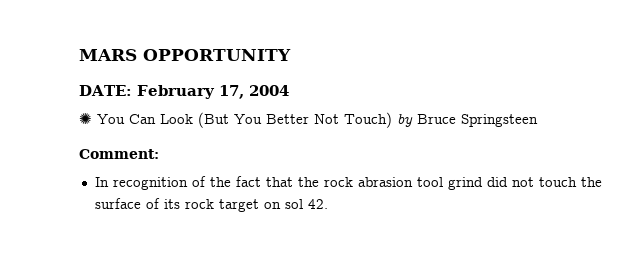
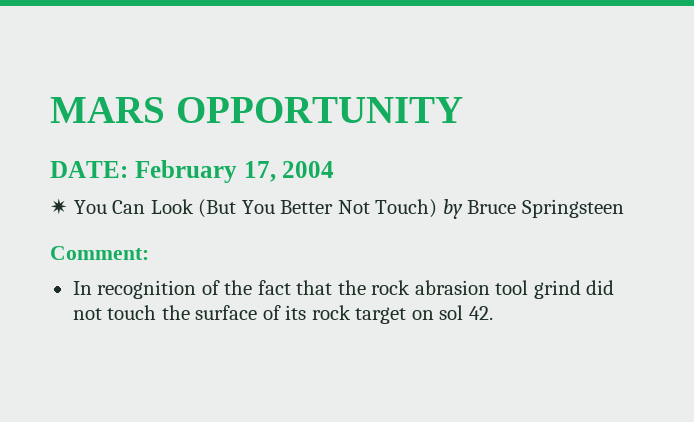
- ✺ You Can Look (But You Better Not Touch) by Bruce Springsteen
+ ✷ You Can Look (But You Better Not Touch) by Bruce Springsteen

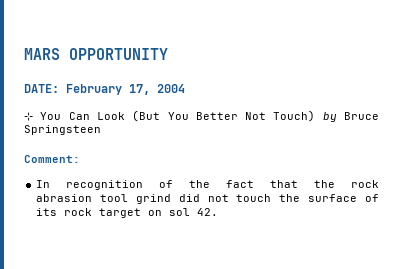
- ✷ You Can Look (But You Better Not Touch) by Bruce Springsteen
+ ⊹ You Can Look (But You Better Not Touch) by Bruce Springsteen

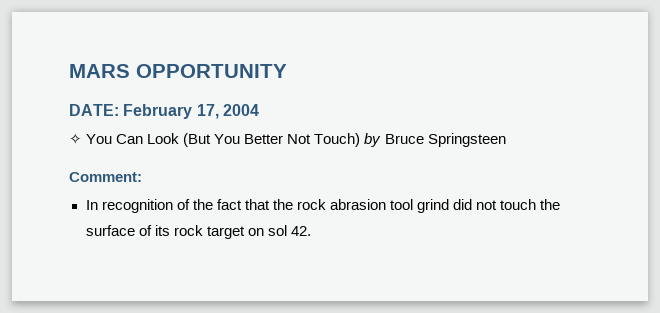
- ⊹ You Can Look (But You Better Not Touch) by Bruce Springsteen
+ ✧ You Can Look (But You Better Not Touch) by Bruce Springsteen

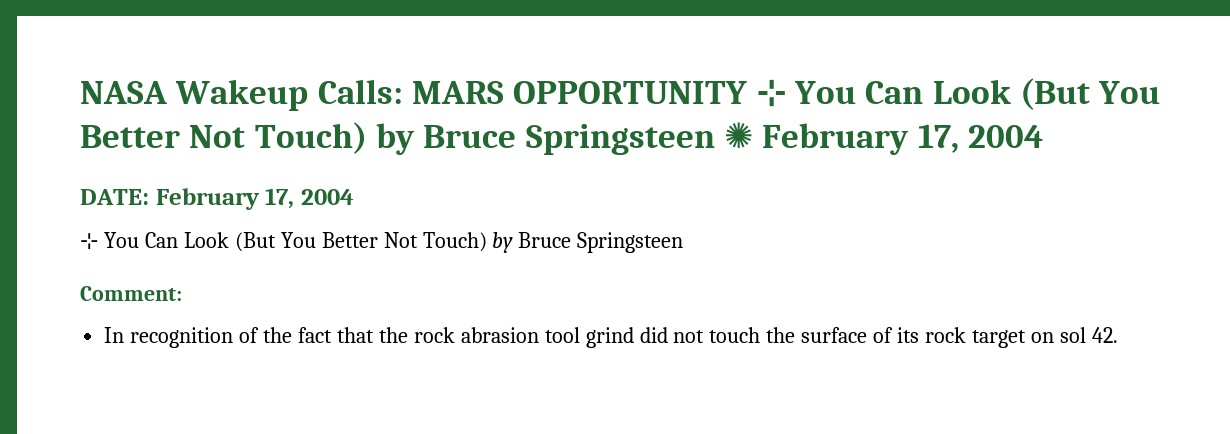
- MARS OPPORTUNITY
+ NASA Wakeup Calls: MARS OPPORTUNITY ⊹ You Can Look (But You Better Not Touch) by Bruce Springsteen ✺ February 17, 2004
  DATE: February 17, 2004
- ✧ You Can Look (But You Better Not Touch) by Bruce Springsteen
+ ⊹ You Can Look (But You Better Not Touch) by Bruce Springsteen

